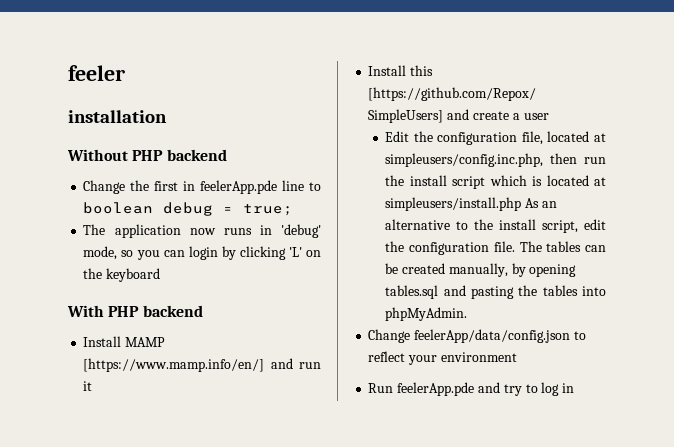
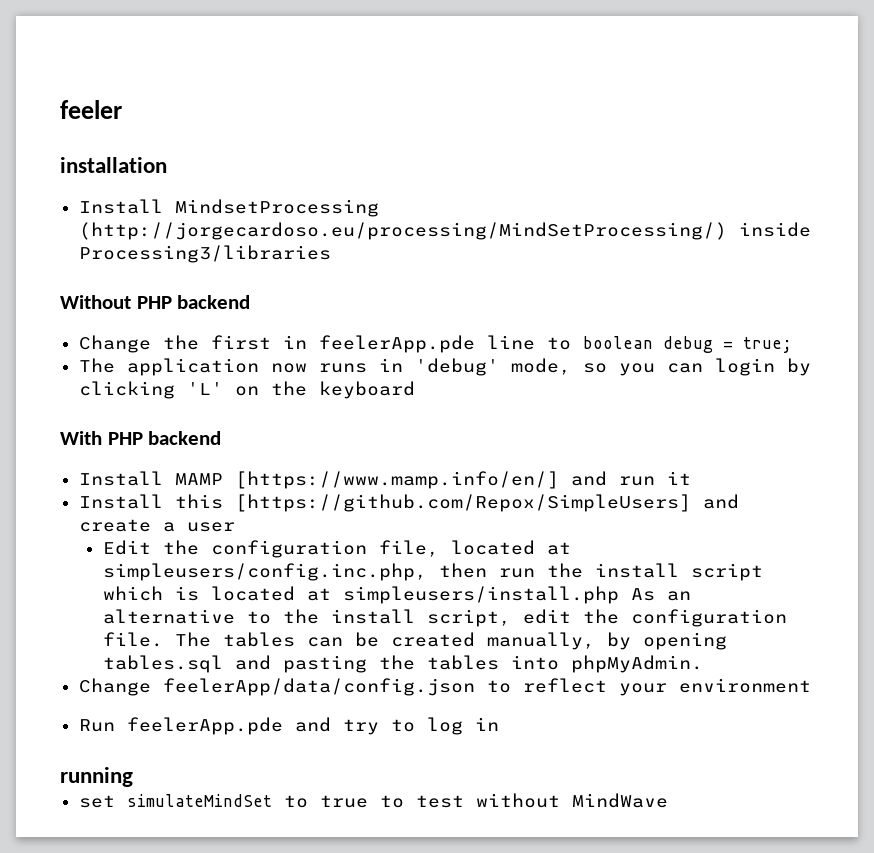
+ Install MindsetProcessing (http://jorgecardoso.eu/processing/MindSetProcessing/) inside Processing3/libraries
+ running
+ set simulateMindSet to true to test without MindWave

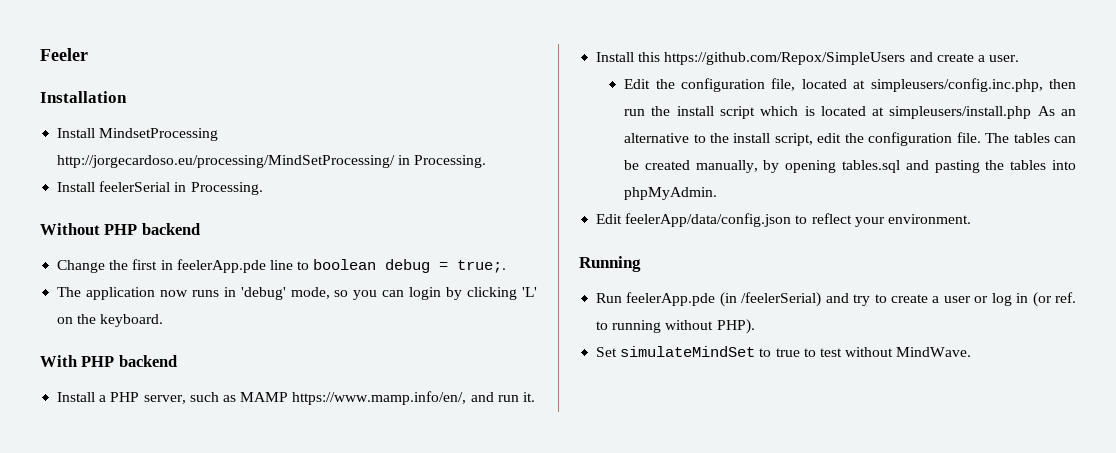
- feeler
- installation
+ Feeler
+ Installation
- Install MindsetProcessing (http://jorgecardoso.eu/processing/MindSetProcessing/) inside Processing3/libraries
+ Install MindsetProcessing http://jorgecardoso.eu/processing/MindSetProcessing/ in Processing.
+ Install feelerSerial in Processing.
- Change the first in feelerApp.pde line to boolean debug = true;
+ Change the first in feelerApp.pde line to boolean debug = true;.
- The application now runs in 'debug' mode, so you can login by clicking 'L' on the keyboard
+ The application now runs in 'debug' mode, so you can login by clicking 'L' on the keyboard.
- Install MAMP [https://www.mamp.info/en/] and run it
+ Install a PHP server, such as MAMP https://www.mamp.info/en/, and run it.
- Install this [https://github.com/Repox/SimpleUsers] and create a user
+ Install this https://github.com/Repox/SimpleUsers and create a user.
- Change feelerApp/data/config.json to reflect your environment
+ Edit feelerApp/data/config.json to reflect your environment.
+ Running
- Run feelerApp.pde and try to log in
- running
- set simulateMindSet to true to test without MindWave
+ Run feelerApp.pde (in /feelerSerial) and try to create a user or log in (or ref. to running without PHP).
+ Set simulateMindSet to true to test without MindWave.

